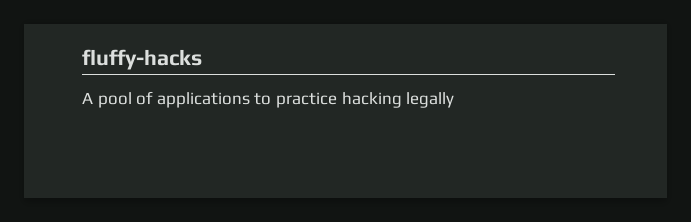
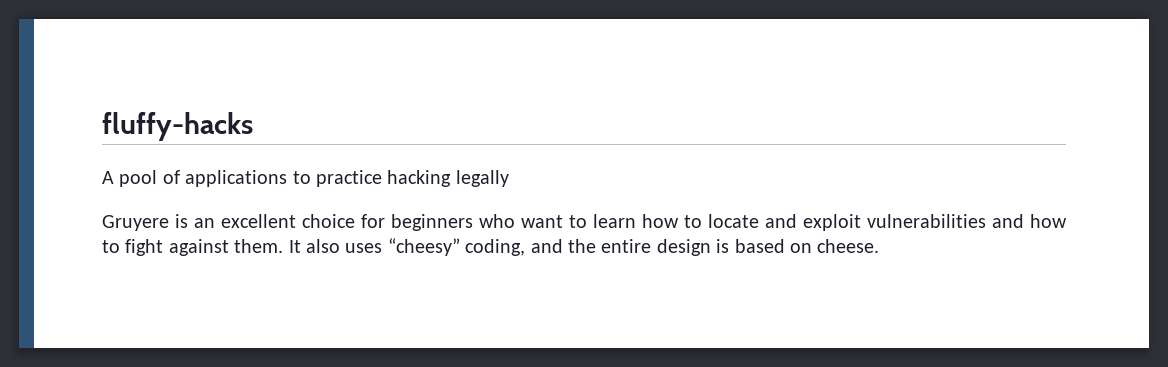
+ Gruyere is an excellent choice for beginners who want to learn how to locate and exploit vulnerabilities and how to fight against them. It also uses “cheesy” coding, and the entire design is based on cheese.

